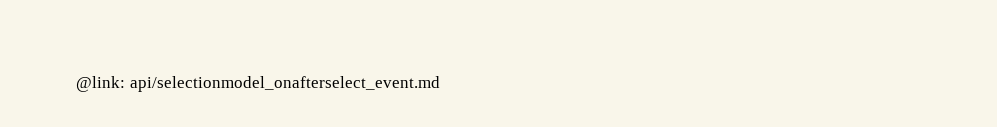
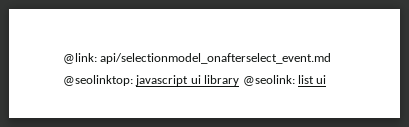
+ @seolinktop: javascript ui library @seolink: list ui

